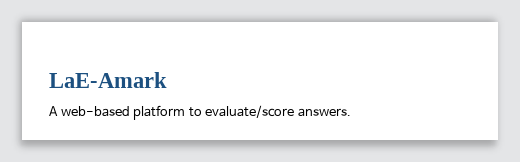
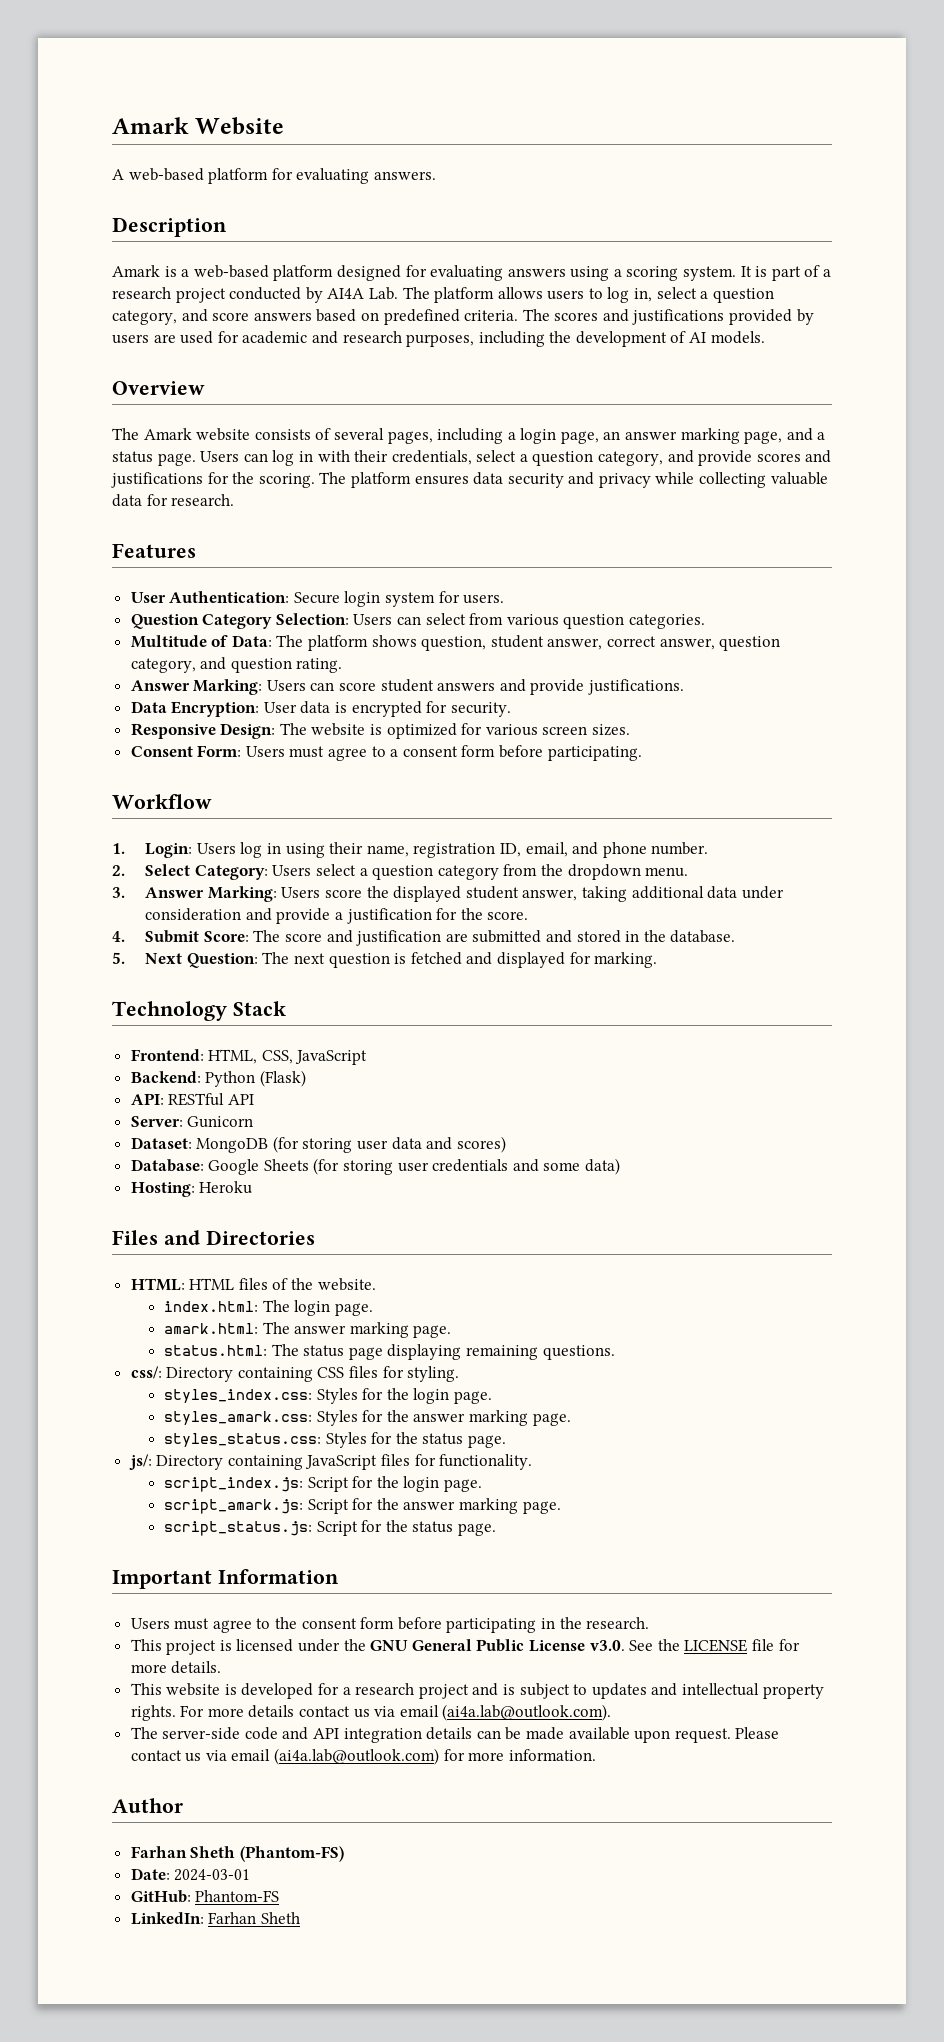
- LaE-Amark
+ Amark Website
- A web-based platform to evaluate/score answers.
+ A web-based platform for evaluating answers.
+ Description
+ Amark is a web-based platform designed for evaluating answers using a scoring system. It is part of a research project conducted by AI4A Lab. The platform allows users to log in, select a question category, and score answers based on predefined criteria. The scores and justifications provided by users are used for academic and research purposes, including the development of AI models.
+ Overview
+ The Amark website consists of several pages, including a login page, an answer marking page, and a status page. Users can log in with their credentials, select a question category, and provide scores and justifications for the scoring. The platform ensures data security and privacy while collecting valuable data for research.
+ Features
+ User Authentication: Secure login system for users.
+ Question Category Selection: Users can select from various question categories.
+ Multitude of Data: The platform shows question, student answer, correct answer, question category, and question rating.
+ Answer Marking: Users can score student answers and provide justifications.
+ Data Encryption: User data is encrypted for security.
+ Responsive Design: The website is optimized for various screen sizes.
+ Consent Form: Users must agree to a consent form before participating.
+ Workflow
+ 1. Login: Users log in using their name, registration ID, email, and phone number.
+ 2. Select Category: Users select a question category from the dropdown menu.
+ 3. Answer Marking: Users score the displayed student answer, taking additional data under consideration and provide a justification for the score.
+ 4. Submit Score: The score and justification are submitted and stored in the database.
+ 5. Next Question: The next question is fetched and displayed for marking.
+ Technology Stack
+ Frontend: HTML, CSS, JavaScript
+ Backend: Python (Flask)
+ API: RESTful API
+ Server: Gunicorn
+ Dataset: MongoDB (for storing user data and scores)
+ Database: Google Sheets (for storing user credentials and some data)
+ Hosting: Heroku
+ Files and Directories
+ HTML: HTML files of the website.
+ index.html: The login page.
+ amark.html: The answer marking page.
+ status.html: The status page displaying remaining questions.
+ css/: Directory containing CSS files for styling.
+ styles_index.css: Styles for the login page.
+ styles_amark.css: Styles for the answer marking page.
+ styles_status.css: Styles for the status page.
+ js/: Directory containing JavaScript files for functionality.
+ script_index.js: Script for the login page.
+ script_amark.js: Script for the answer marking page.
+ script_status.js: Script for the status page.
+ Important Information
+ Users must agree to the consent form before participating in the research.
+ This project is licensed under the GNU General Public License v3.0. See the LICENSE file for more details.
+ This website is developed for a research project and is subject to updates and intellectual property rights. For more details contact us via email (ai4a.lab@outlook.com).
+ The server-side code and API integration details can be made available upon request. Please contact us via email (ai4a.lab@outlook.com) for more information.
+ Author
+ Farhan Sheth (Phantom-FS)
+ Date: 2024-03-01
+ GitHub: Phantom-FS
+ LinkedIn: Farhan Sheth

